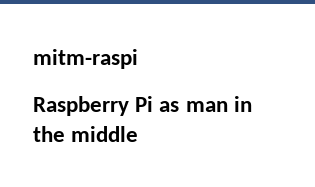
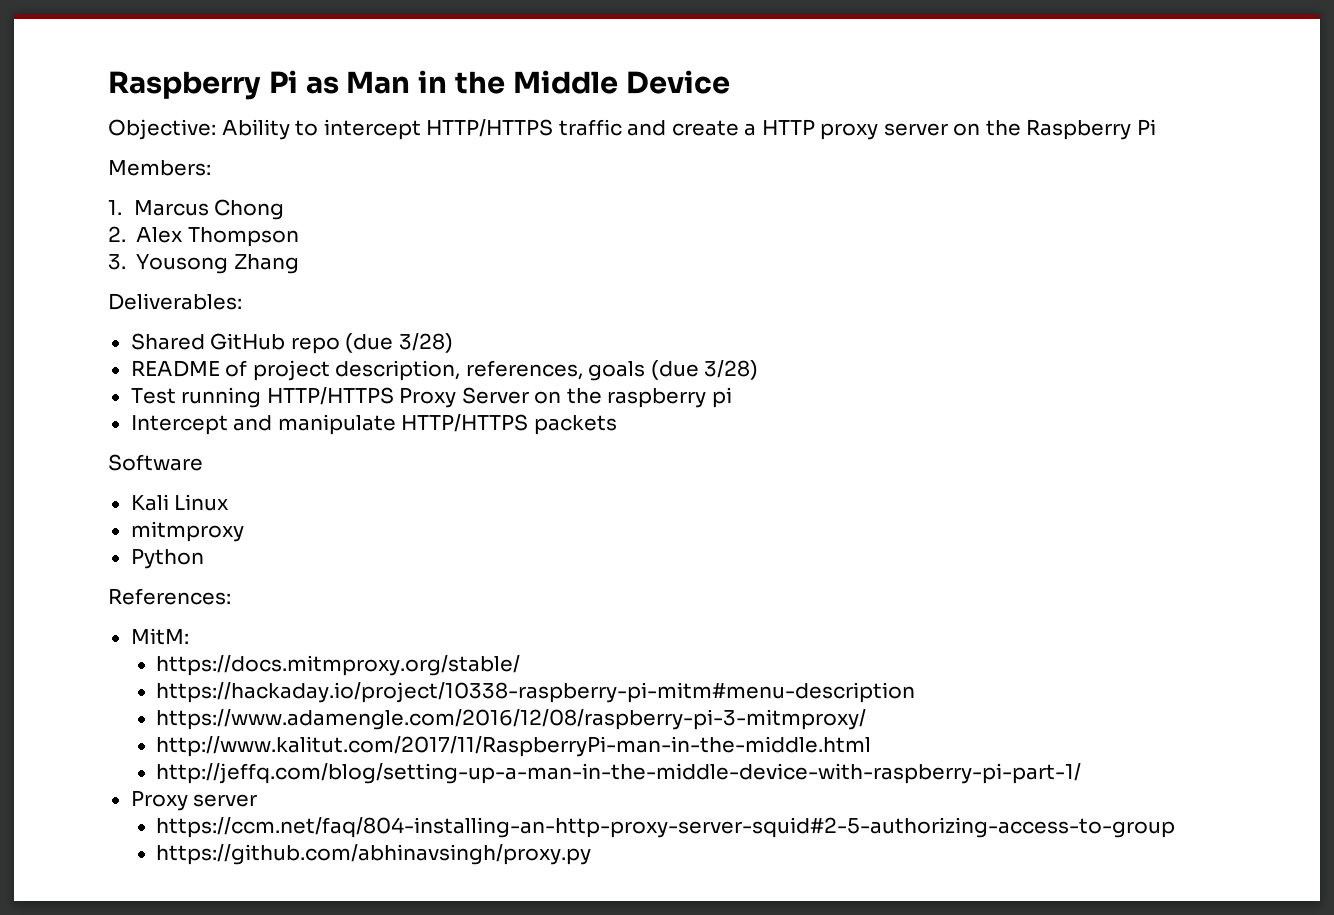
- mitm-raspi
- Raspberry Pi as man in the middle
+ Raspberry Pi as Man in the Middle Device
+ Objective: Ability to intercept HTTP/HTTPS traffic and create a HTTP proxy server on the Raspberry Pi
+ Members:
+ 1. Marcus Chong
+ 2. Alex Thompson
+ 3. Yousong Zhang
+ Deliverables:
+ Shared GitHub repo (due 3/28)
+ README of project description, references, goals (due 3/28)
+ Test running HTTP/HTTPS Proxy Server on the raspberry pi
+ Intercept and manipulate HTTP/HTTPS packets
+ Software
+ Kali Linux
+ mitmproxy
+ Python
+ References:
+ MitM:
+ https://docs.mitmproxy.org/stable/
+ https://hackaday.io/project/10338-raspberry-pi-mitm#menu-description
+ https://www.adamengle.com/2016/12/08/raspberry-pi-3-mitmproxy/
+ http://www.kalitut.com/2017/11/RaspberryPi-man-in-the-middle.html
+ http://jeffq.com/blog/setting-up-a-man-in-the-middle-device-with-raspberry-pi-part-1/
+ Proxy server
+ https://ccm.net/faq/804-installing-an-http-proxy-server-squid#2-5-authorizing-access-to-group
+ https://github.com/abhinavsingh/proxy.py

